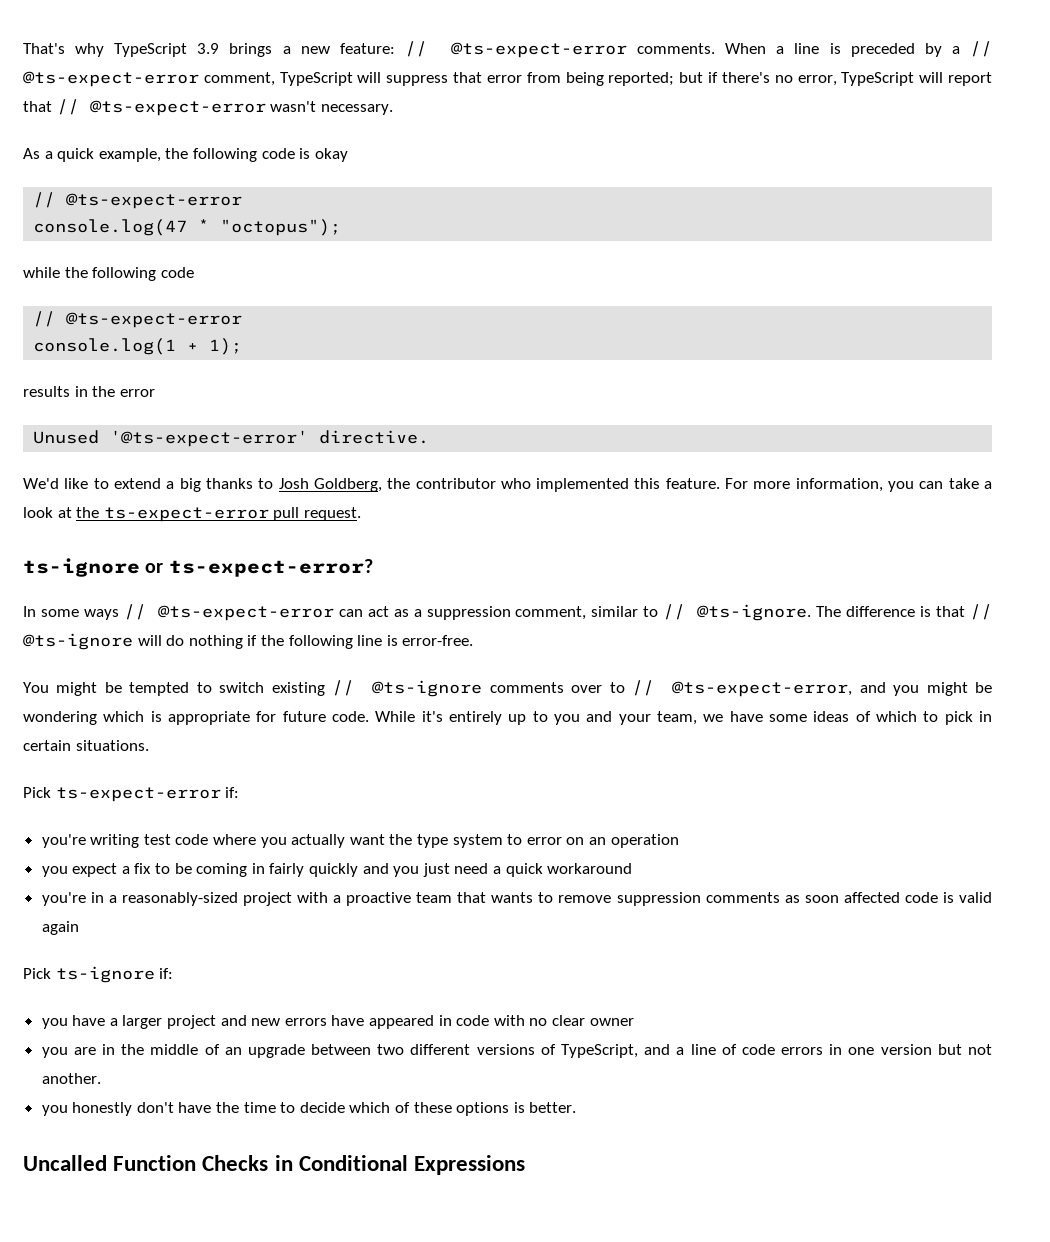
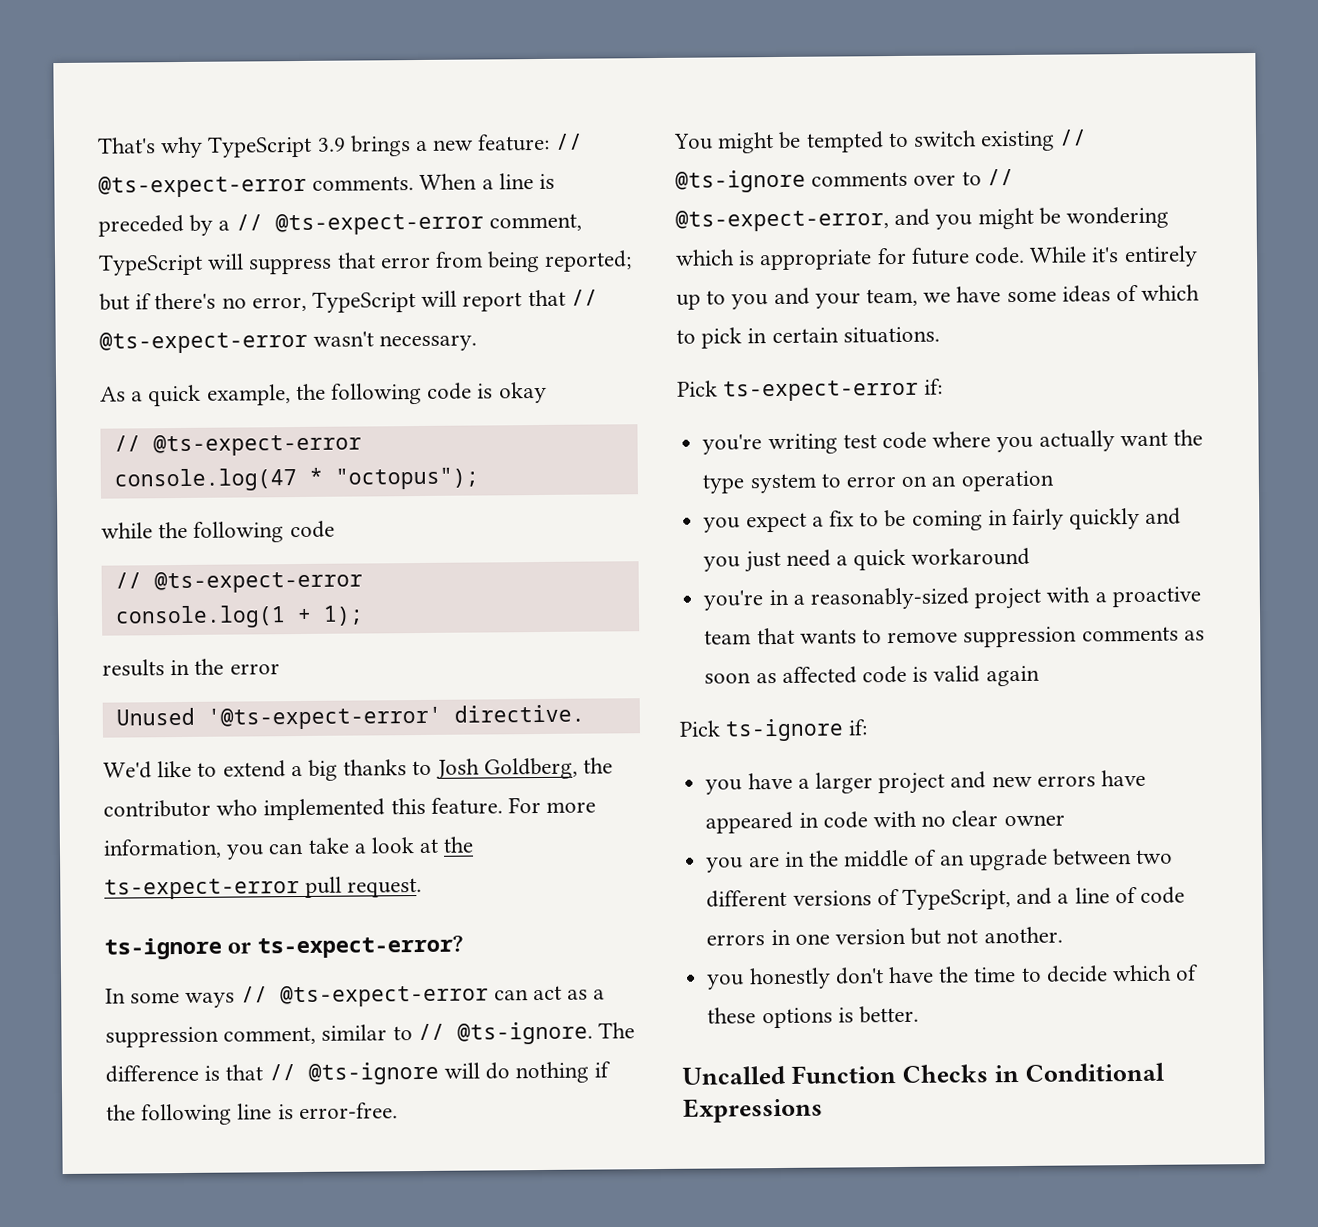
- you're in a reasonably-sized project with a proactive team that wants to remove suppression comments as soon affected code is valid again
+ you're in a reasonably-sized project with a proactive team that wants to remove suppression comments as soon as affected code is valid again

